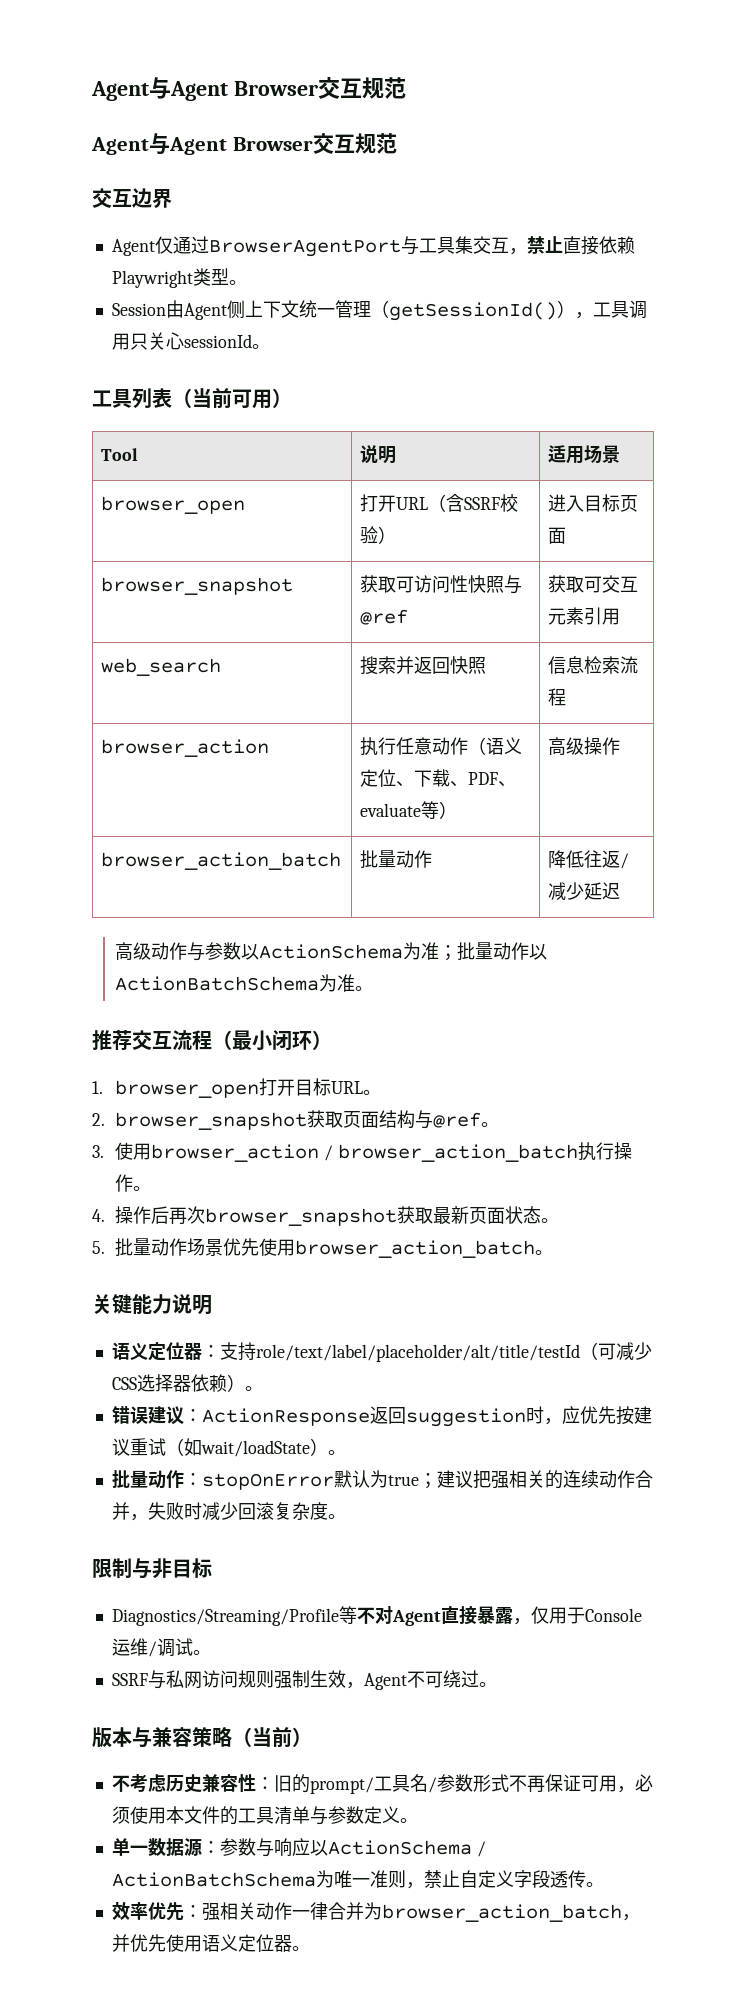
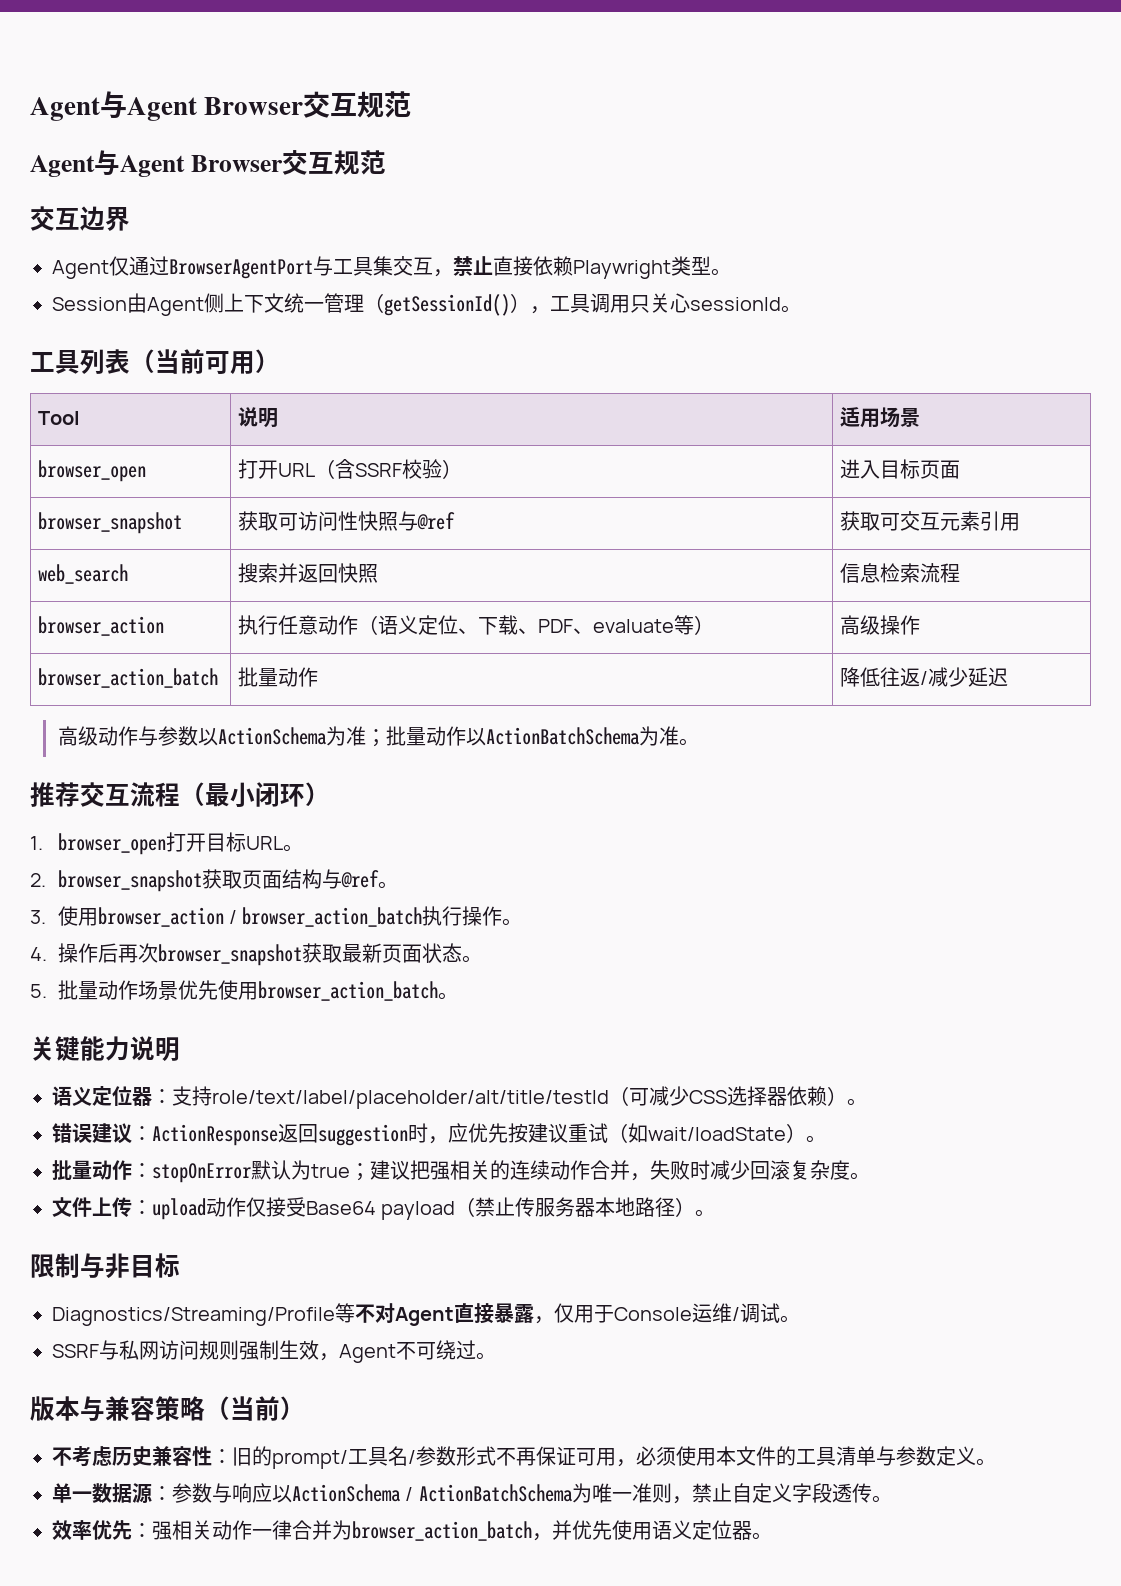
+ 文件上传：upload动作仅接受Base64 payload（禁止传服务器本地路径）。

